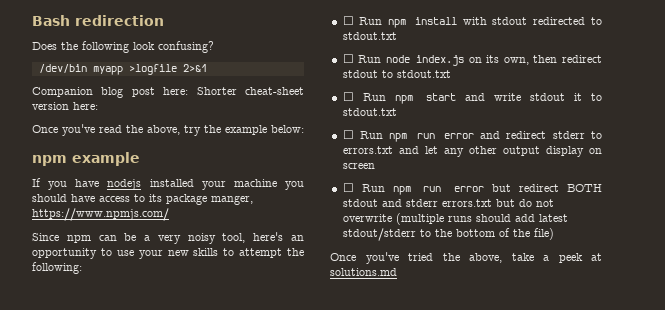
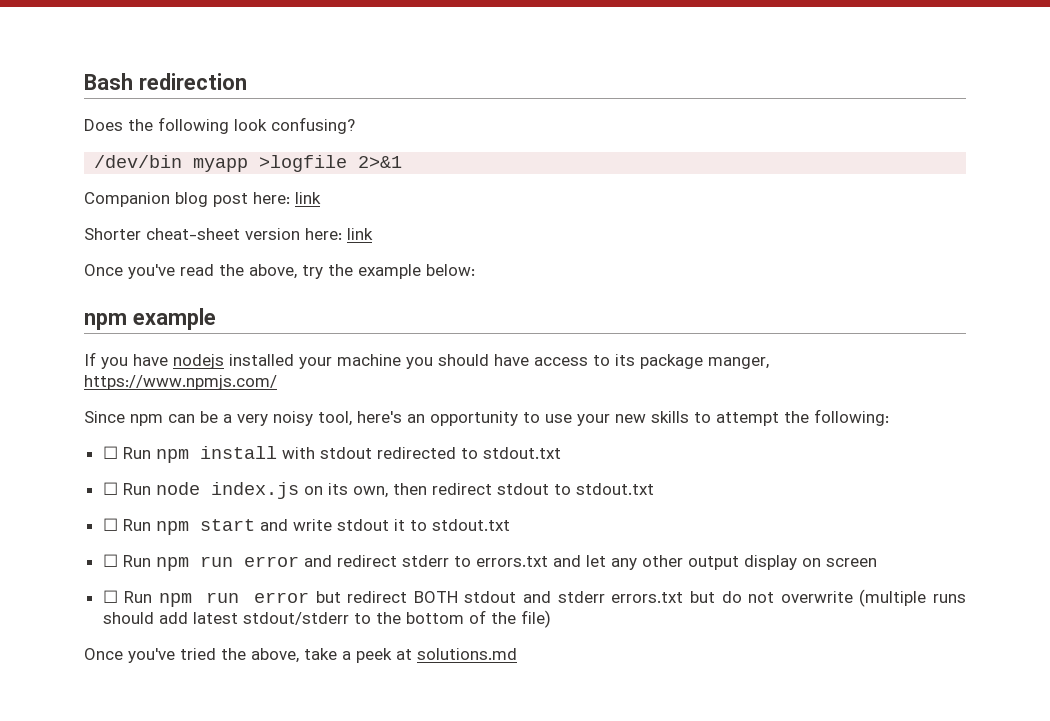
- Companion blog post here: Shorter cheat-sheet version here:
+ Companion blog post here: link
+ Shorter cheat-sheet version here: link

